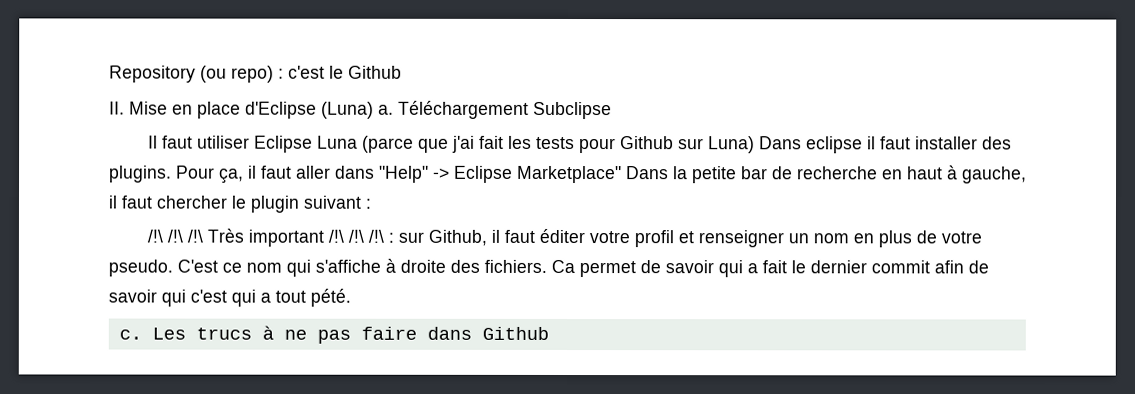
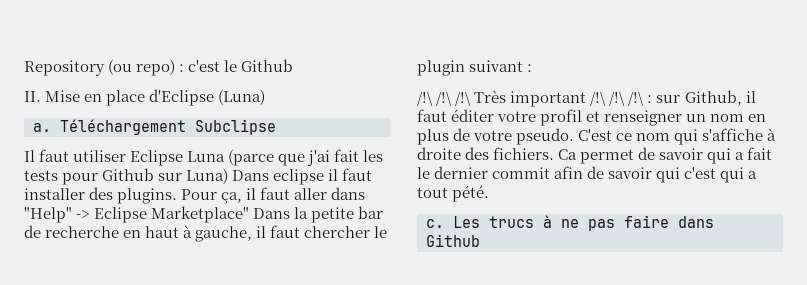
- II. Mise en place d'Eclipse (Luna) a.
+ II. Mise en place d'Eclipse (Luna)
+ a.

